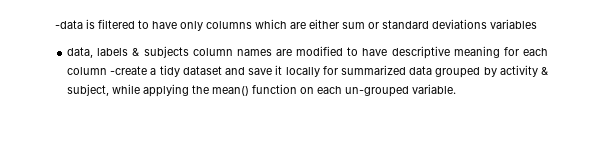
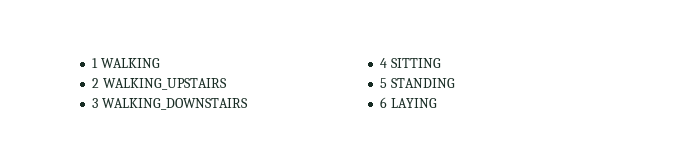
- -data is filtered to have only columns which are either sum or standard deviations variables
- data, labels & subjects column names are modified to have descriptive meaning for each column -create a tidy dataset and save it locally for summarized data grouped by activity & subject, while applying the mean() function on each un-grouped variable.
+ 1 WALKING
+ 2 WALKING_UPSTAIRS
+ 3 WALKING_DOWNSTAIRS
+ 4 SITTING
+ 5 STANDING
+ 6 LAYING

